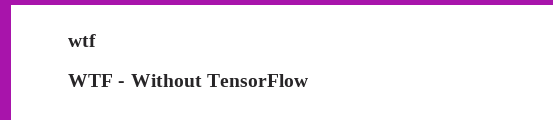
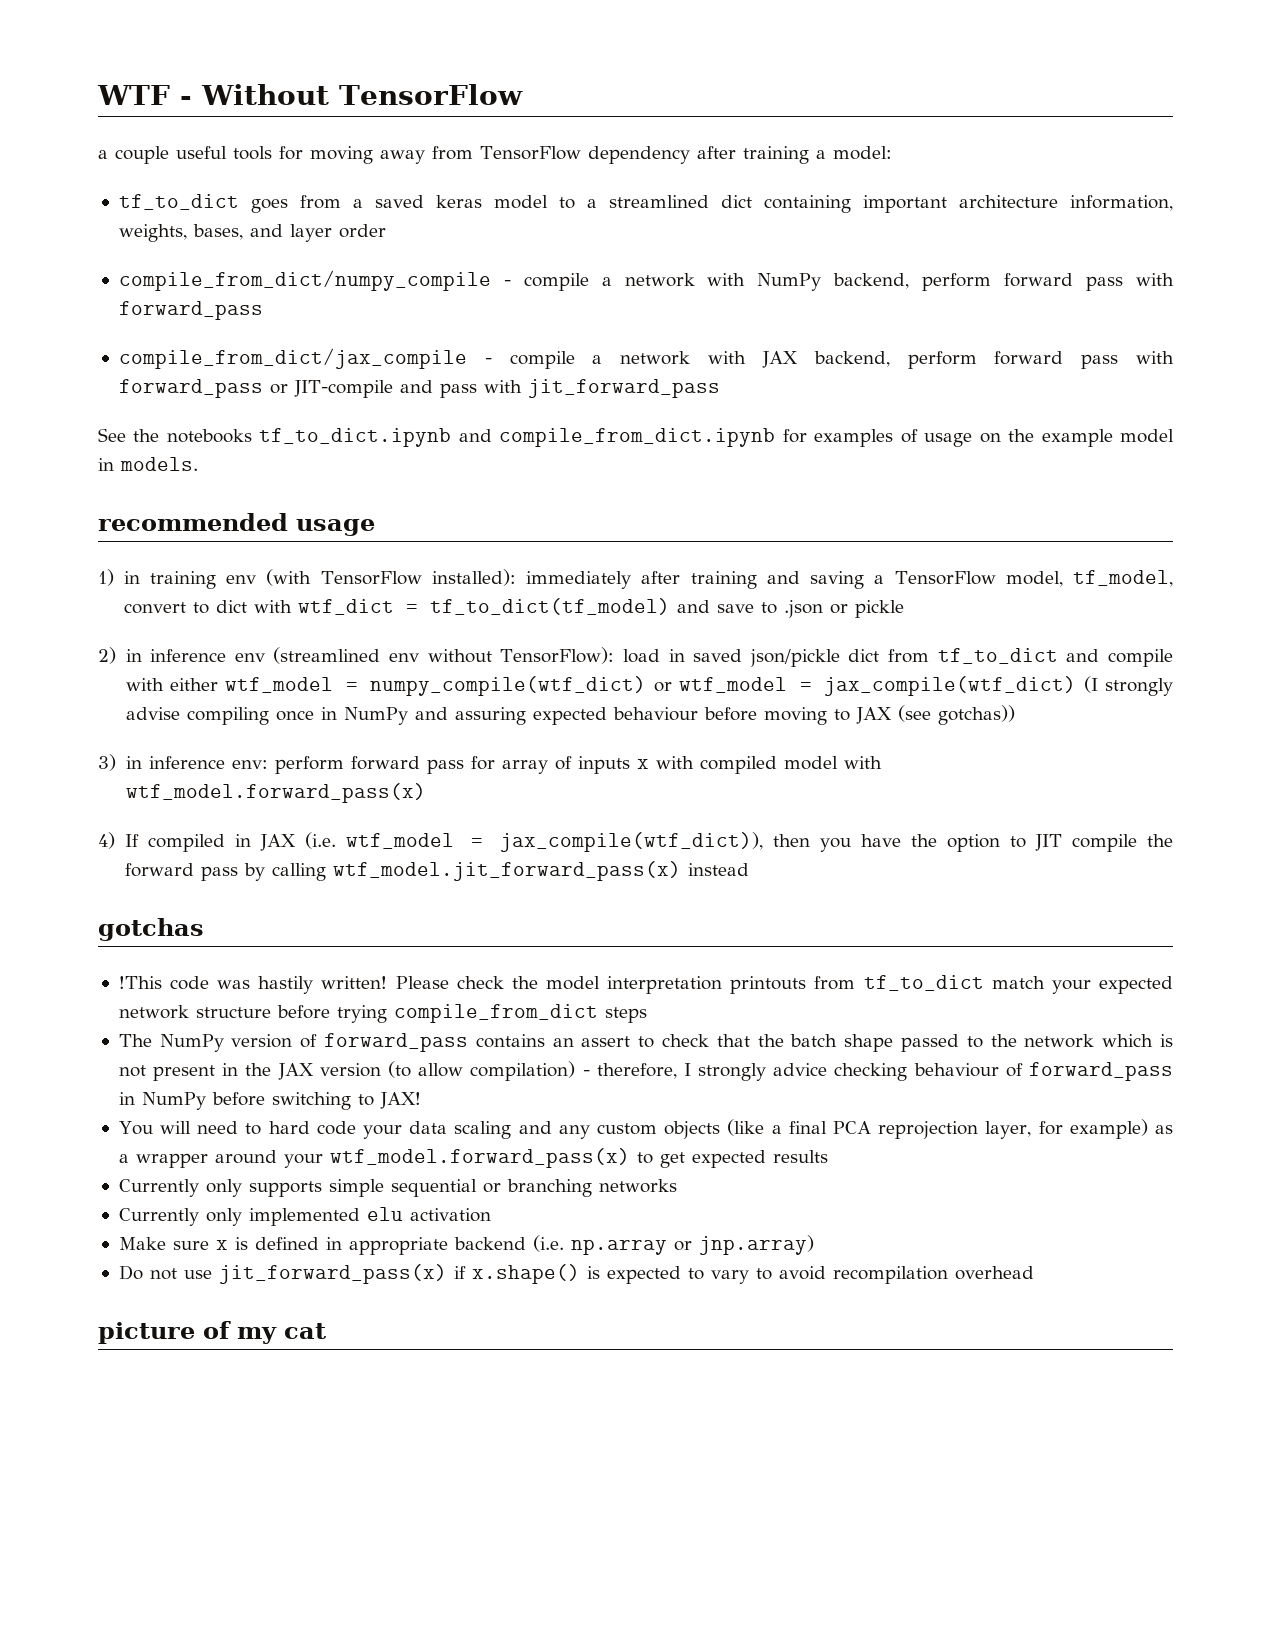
- wtf
+ a couple useful tools for moving away from TensorFlow dependency after training a model:
+ tf_to_dict goes from a saved keras model to a streamlined dict containing important architecture information, weights, bases, and layer order
+ compile_from_dict/numpy_compile - compile a network with NumPy backend, perform forward pass with forward_pass
+ compile_from_dict/jax_compile - compile a network with JAX backend, perform forward pass with forward_pass or JIT-compile and pass with jit_forward_pass
+ See the notebooks tf_to_dict.ipynb and compile_from_dict.ipynb for examples of usage on the example model in models.
+ recommended usage
+ 1) in training env (with TensorFlow installed): immediately after training and saving a TensorFlow model, tf_model, convert to dict with wtf_dict = tf_to_dict(tf_model) and save to .json or pickle
+ 2) in inference env (streamlined env without TensorFlow): load in saved json/pickle dict from tf_to_dict and compile with either wtf_model = numpy_compile(wtf_dict) or wtf_model = jax_compile(wtf_dict) (I strongly advise compiling once in NumPy and assuring expected behaviour before moving to JAX (see gotchas))
+ 3) in inference env: perform forward pass for array of inputs x with compiled model with wtf_model.forward_pass(x)
+ 4) If compiled in JAX (i.e. wtf_model = jax_compile(wtf_dict)), then you have the option to JIT compile the forward pass by calling wtf_model.jit_forward_pass(x) instead
+ gotchas
+ !This code was hastily written! Please check the model interpretation printouts from tf_to_dict match your expected network structure before trying compile_from_dict steps
+ The NumPy version of forward_pass contains an assert to check that the batch shape passed to the network which is not present in the JAX version (to allow compilation) - therefore, I strongly advice checking behaviour of forward_pass in NumPy before switching to JAX!
+ You will need to hard code your data scaling and any custom objects (like a final PCA reprojection layer, for example) as a wrapper around your wtf_model.forward_pass(x) to get expected results
+ Currently only supports simple sequential or branching networks
+ Currently only implemented elu activation
+ Make sure x is defined in appropriate backend (i.e. np.array or jnp.array)
+ Do not use jit_forward_pass(x) if x.shape() is expected to vary to avoid recompilation overhead
+ picture of my cat

